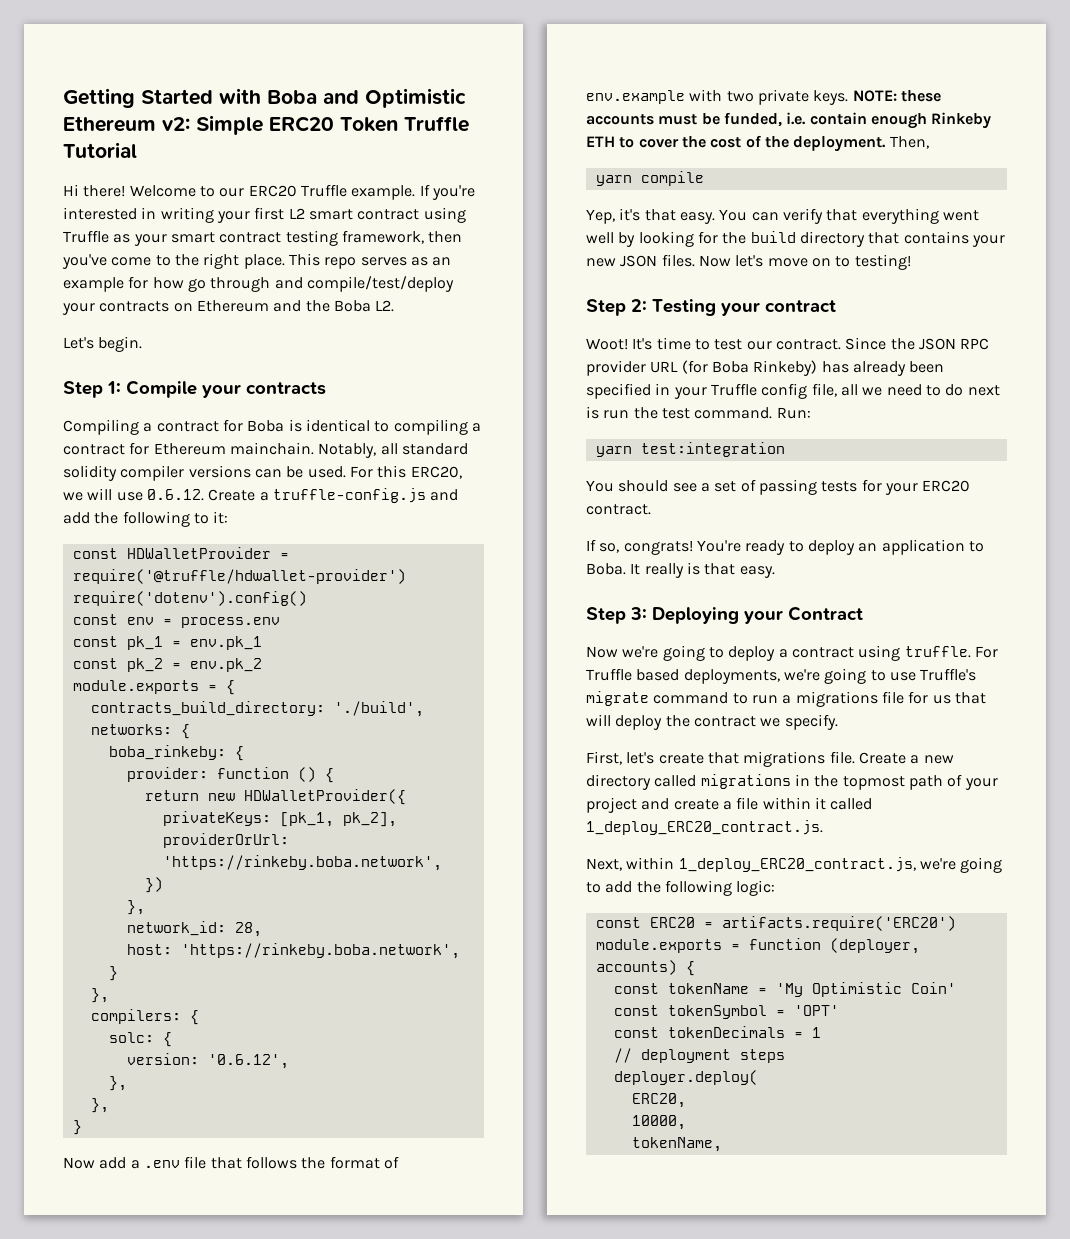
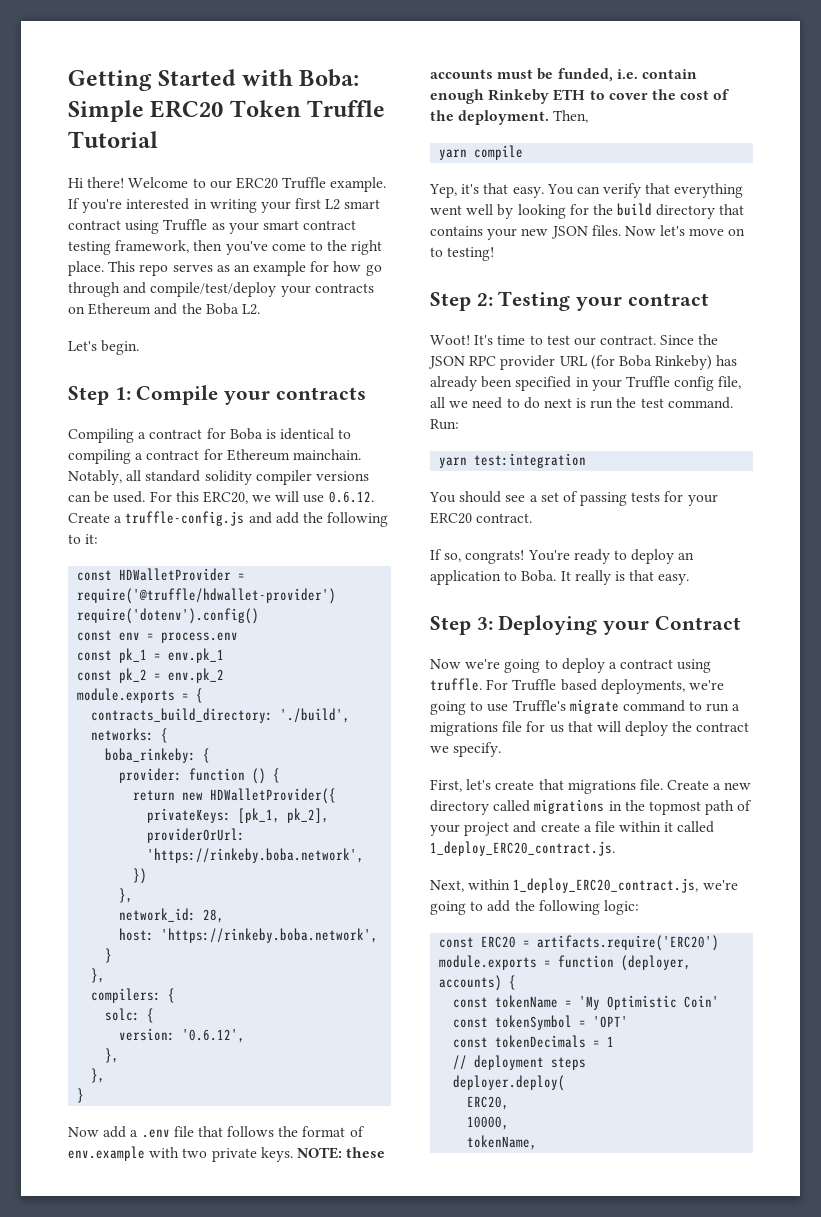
- Getting Started with Boba and Optimistic Ethereum v2: Simple ERC20 Token Truffle Tutorial
+ Getting Started with Boba: Simple ERC20 Token Truffle Tutorial

